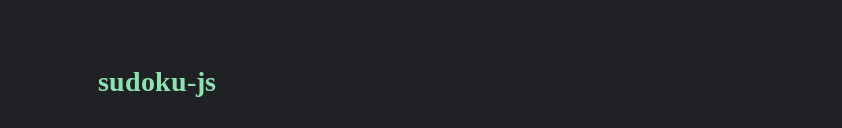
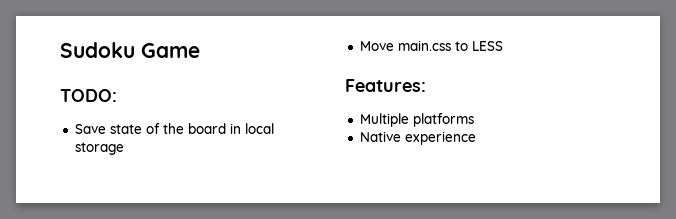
- sudoku-js
+ Sudoku Game
+ TODO:
+ Save state of the board in local storage
+ Move main.css to LESS
+ Features:
+ Multiple platforms
+ Native experience

